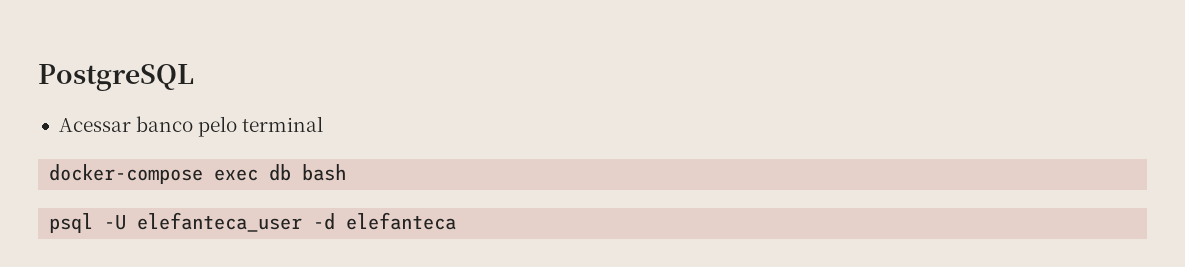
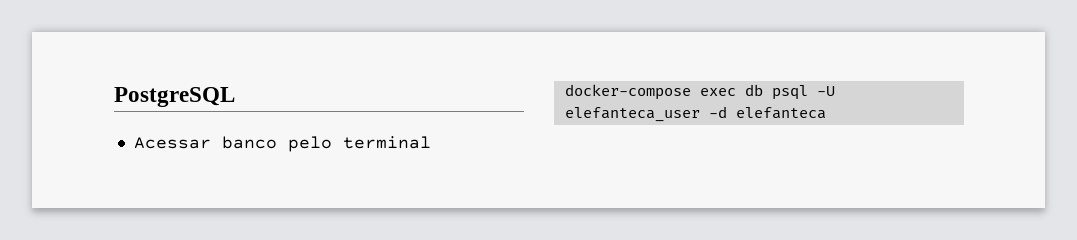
- docker-compose exec db bash
- psql -U elefanteca_user -d elefanteca
+ docker-compose exec db psql -U elefanteca_user -d elefanteca

